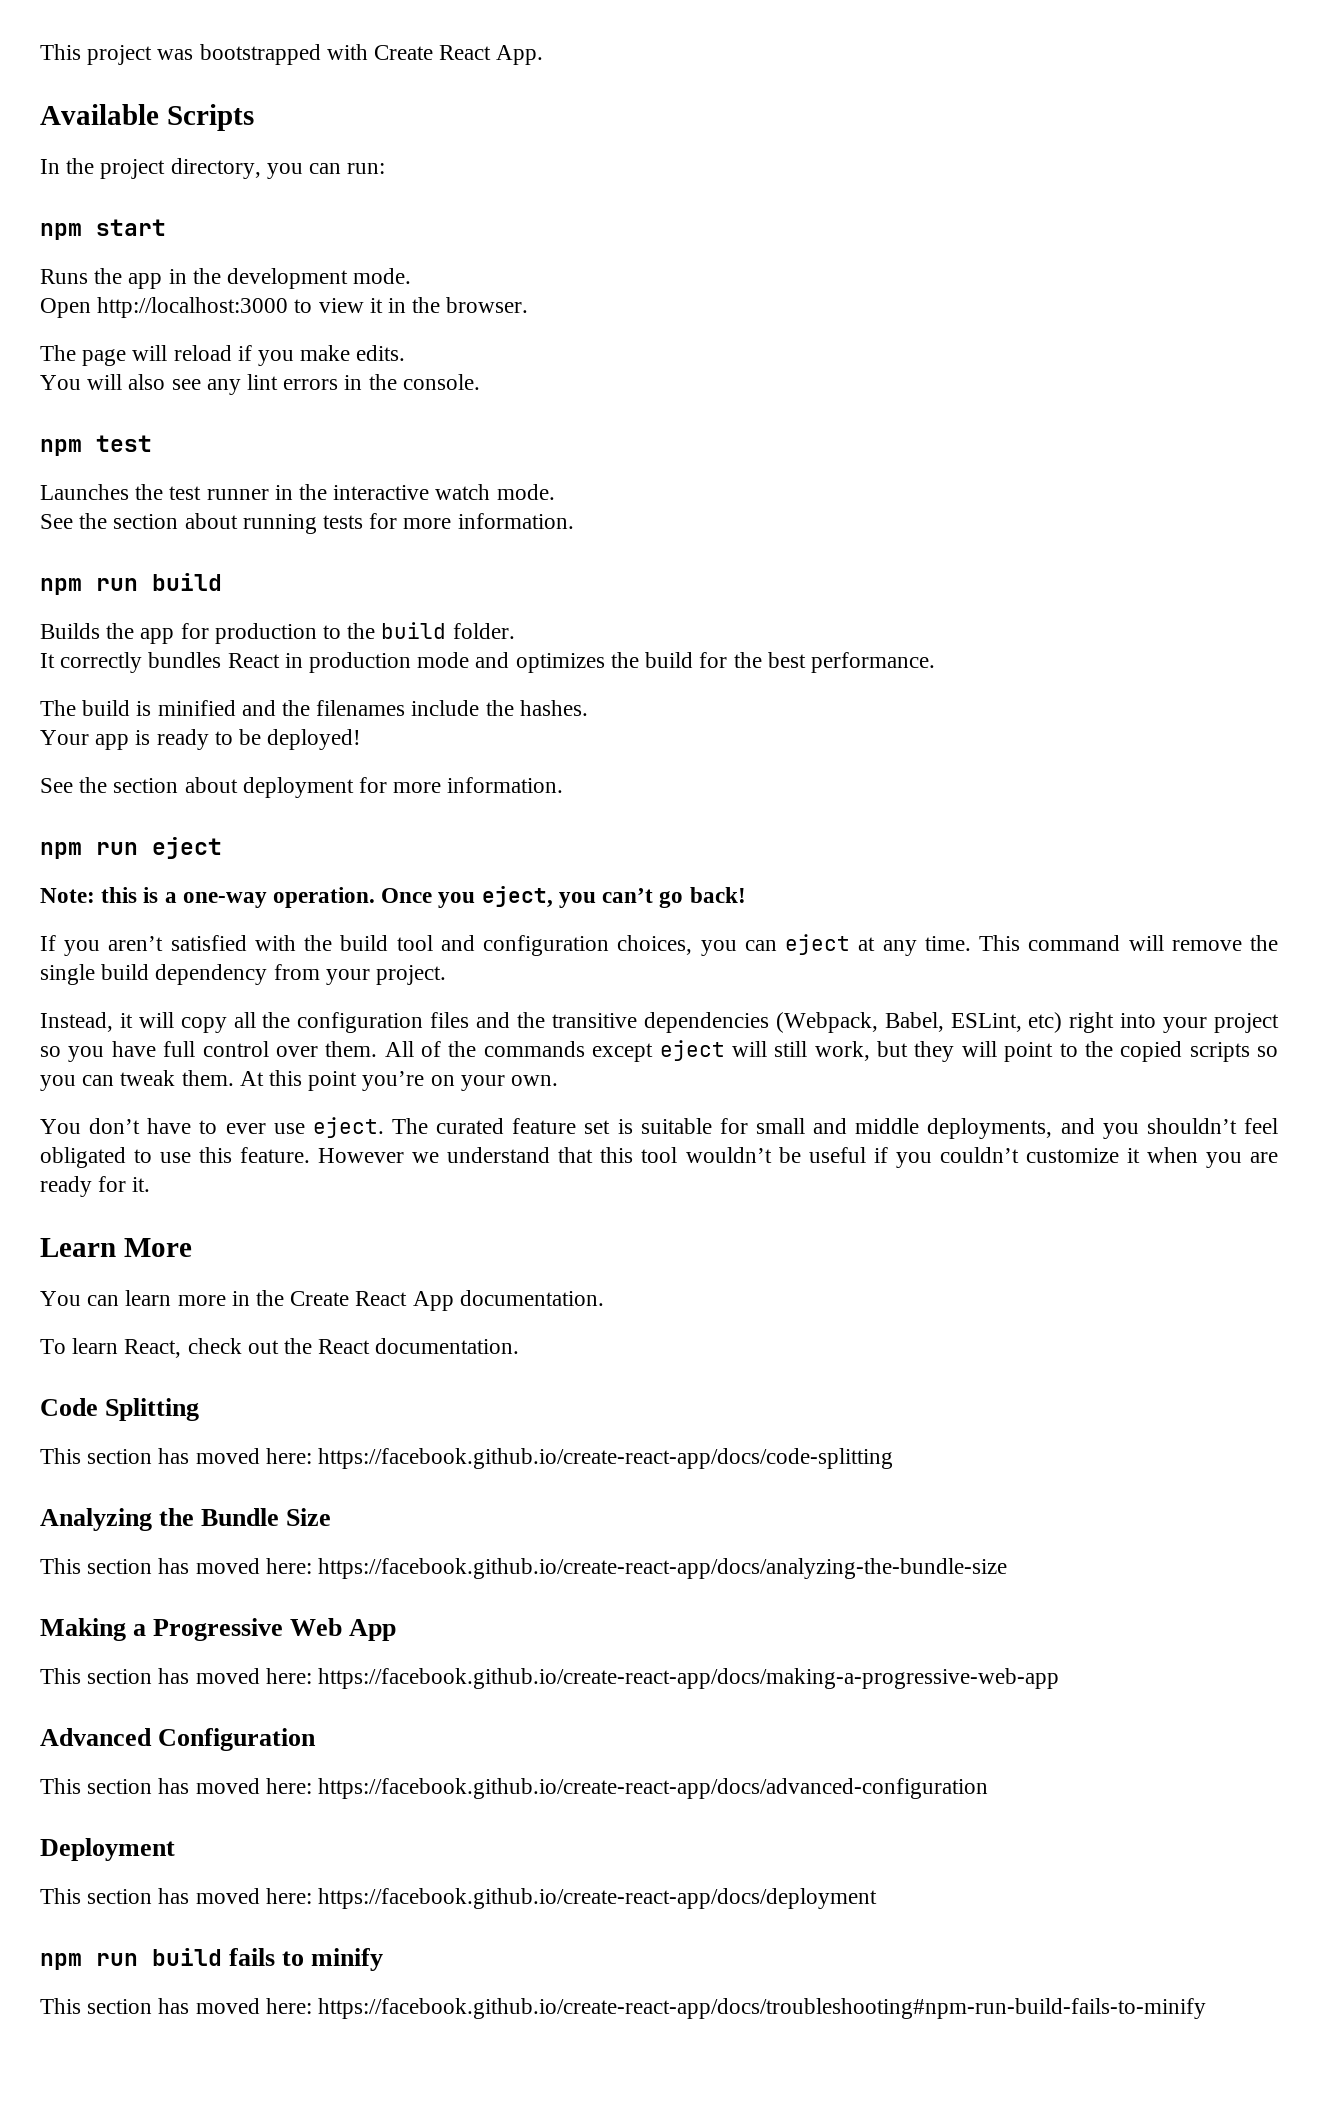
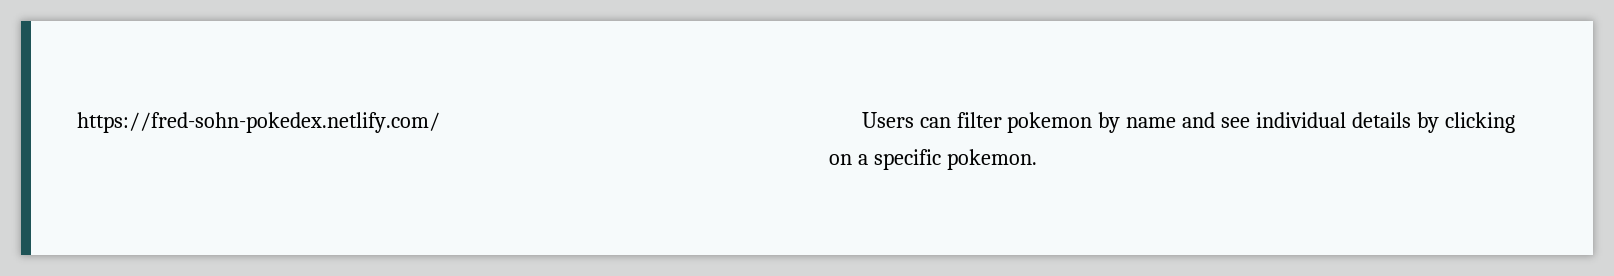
- This project was bootstrapped with Create React App.
- Available Scripts
- In the project directory, you can run:
- npm start
- Runs the app in the development mode.
- Open http://localhost:3000 to view it in the browser.
- The page will reload if you make edits.
- You will also see any lint errors in the console.
- npm test
- Launches the test runner in the interactive watch mode.
- See the section about running tests for more information.
- npm run build
- Builds the app for production to the build folder.
- It correctly bundles React in production mode and optimizes the build for the best performance.
- The build is minified and the filenames include the hashes.
- Your app is ready to be deployed!
- See the section about deployment for more information.
- npm run eject
- Note: this is a one-way operation. Once you eject, you can’t go back!
- If you aren’t satisfied with the build tool and configuration choices, you can eject at any time. This command will remove the single build dependency from your project.
- Instead, it will copy all the configuration files and the transitive dependencies (Webpack, Babel, ESLint, etc) right into your project so you have full control over them. All of the commands except eject will still work, but they will point to the copied scripts so you can tweak them. At this point you’re on your own.
- You don’t have to ever use eject. The curated feature set is suitable for small and middle deployments, and you shouldn’t feel obligated to use this feature. However we understand that this tool wouldn’t be useful if you couldn’t customize it when you are ready for it.
- Learn More
- You can learn more in the Create React App documentation.
- To learn React, check out the React documentation.
- Code Splitting
- This section has moved here: https://facebook.github.io/create-react-app/docs/code-splitting
- Analyzing the Bundle Size
- This section has moved here: https://facebook.github.io/create-react-app/docs/analyzing-the-bundle-size
- Making a Progressive Web App
- This section has moved here: https://facebook.github.io/create-react-app/docs/making-a-progressive-web-app
- Advanced Configuration
- This section has moved here: https://facebook.github.io/create-react-app/docs/advanced-configuration
- Deployment
- This section has moved here: https://facebook.github.io/create-react-app/docs/deployment
- npm run build fails to minify
- This section has moved here: https://facebook.github.io/create-react-app/docs/troubleshooting#npm-run-build-fails-to-minify
+ https://fred-sohn-pokedex.netlify.com/
+ Users can filter pokemon by name and see individual details by clicking on a specific pokemon.

